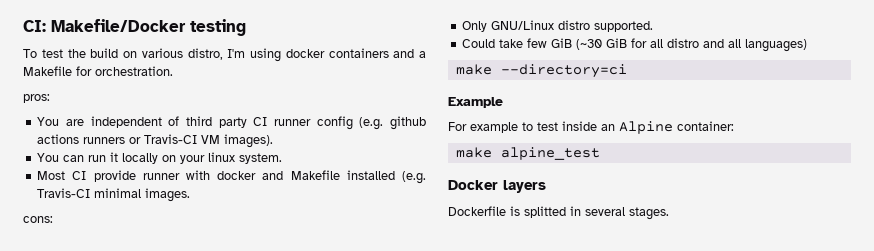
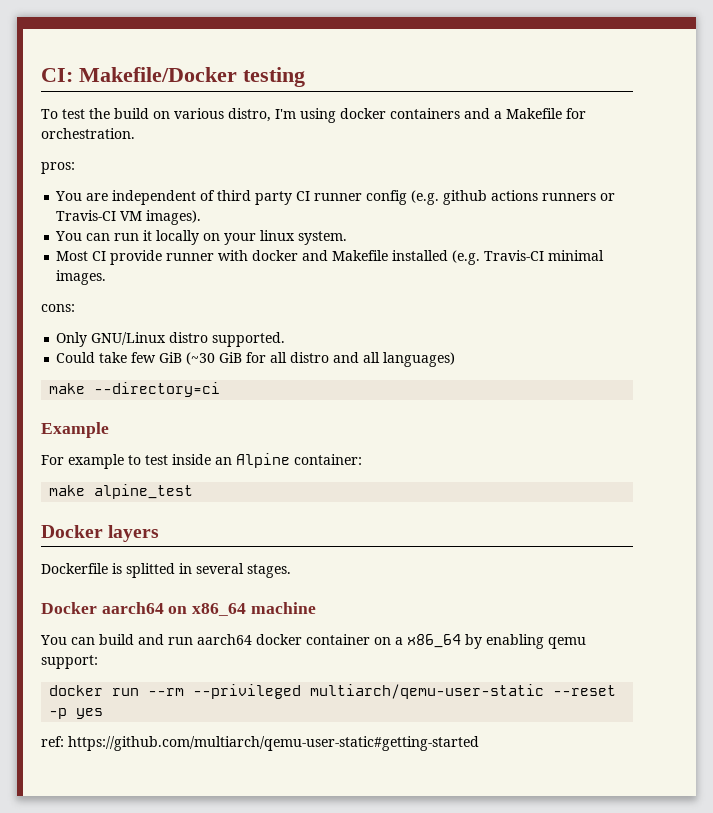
+ Docker aarch64 on x86_64 machine
+ You can build and run aarch64 docker container on a x86_64 by enabling qemu support:
+ docker run --rm --privileged multiarch/qemu-user-static --reset -p yes
+ ref: https://github.com/multiarch/qemu-user-static#getting-started

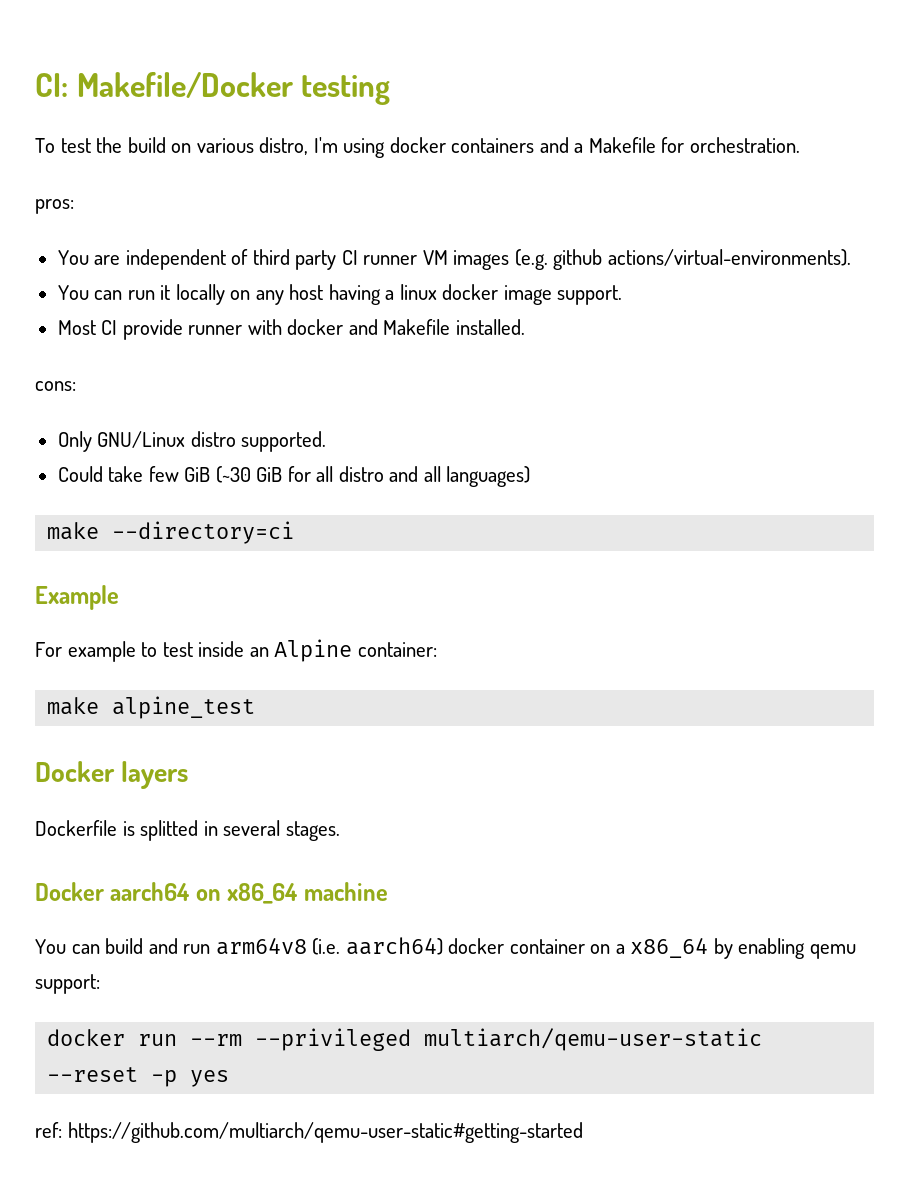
- You are independent of third party CI runner config (e.g. github actions runners or Travis-CI VM images).
+ You are independent of third party CI runner VM images (e.g. github actions/virtual-environments).
- You can run it locally on your linux system.
+ You can run it locally on any host having a linux docker image support.
- Most CI provide runner with docker and Makefile installed (e.g. Travis-CI minimal images.
+ Most CI provide runner with docker and Makefile installed.
- You can build and run aarch64 docker container on a x86_64 by enabling qemu support:
+ You can build and run arm64v8 (i.e. aarch64) docker container on a x86_64 by enabling qemu support:

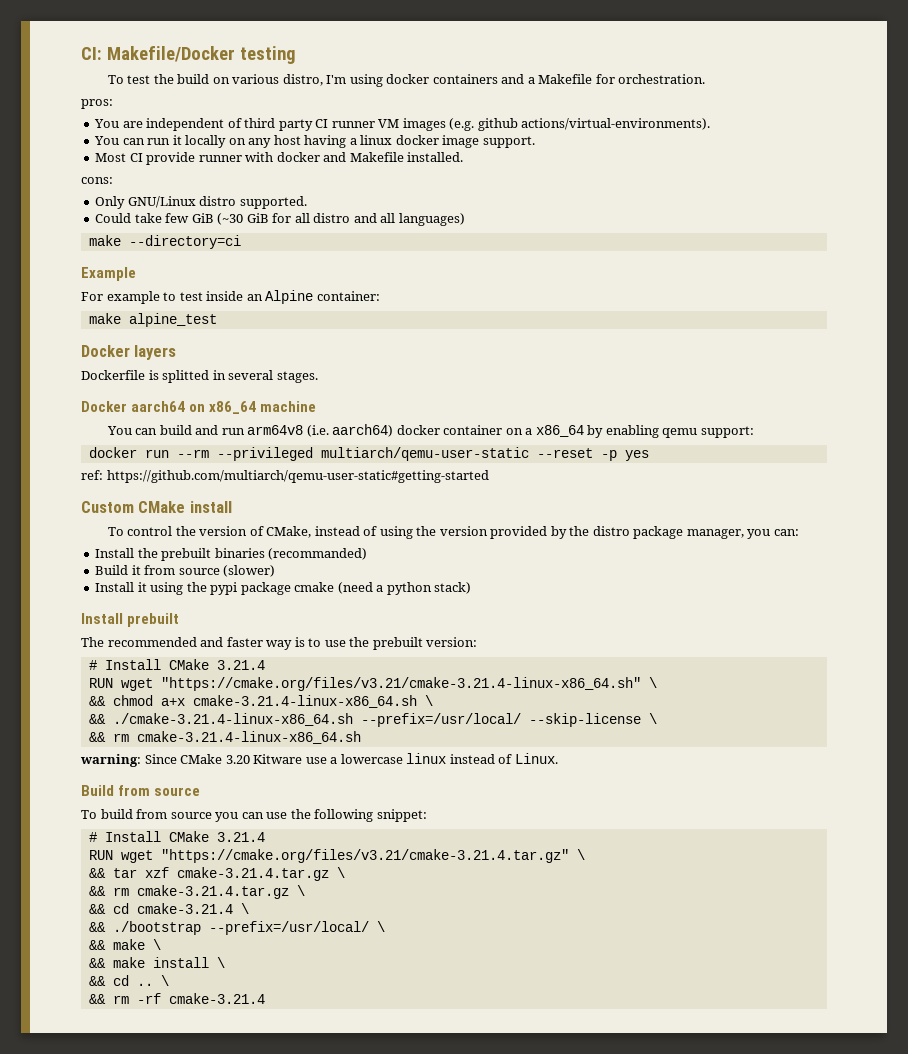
+ Custom CMake install
+ To control the version of CMake, instead of using the version provided by the distro package manager, you can:
+ Install the prebuilt binaries (recommanded)
+ Build it from source (slower)
+ Install it using the pypi package cmake (need a python stack)
+ Install prebuilt
+ The recommended and faster way is to use the prebuilt version:
+ # Install CMake 3.21.4
+ RUN wget "https://cmake.org/files/v3.21/cmake-3.21.4-linux-x86_64.sh" \
+ && chmod a+x cmake-3.21.4-linux-x86_64.sh \
+ && ./cmake-3.21.4-linux-x86_64.sh --prefix=/usr/local/ --skip-license \
+ && rm cmake-3.21.4-linux-x86_64.sh
+ warning: Since CMake 3.20 Kitware use a lowercase linux instead of Linux.
+ Build from source
+ To build from source you can use the following snippet:
+ # Install CMake 3.21.4
+ RUN wget "https://cmake.org/files/v3.21/cmake-3.21.4.tar.gz" \
+ && tar xzf cmake-3.21.4.tar.gz \
+ && rm cmake-3.21.4.tar.gz \
+ && cd cmake-3.21.4 \
+ && ./bootstrap --prefix=/usr/local/ \
+ && make \
+ && make install \
+ && cd .. \
+ && rm -rf cmake-3.21.4

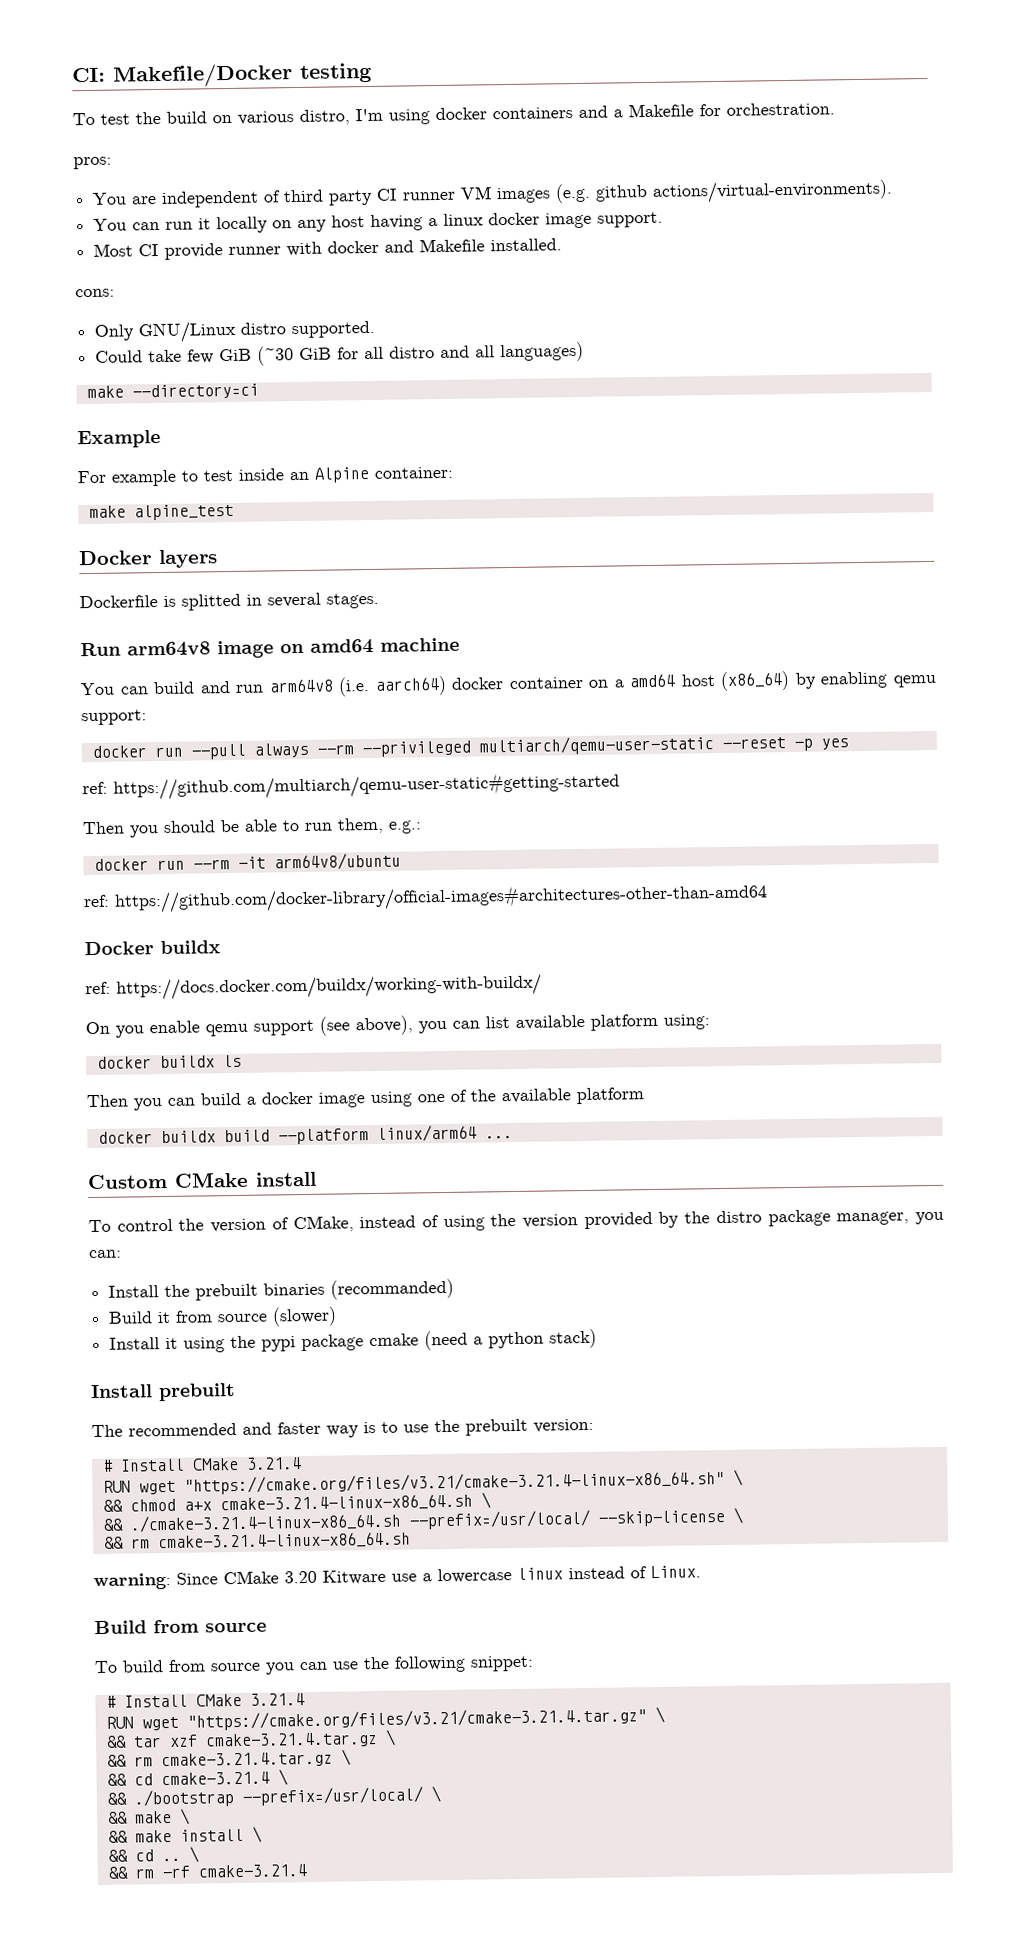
- Docker aarch64 on x86_64 machine
+ Run arm64v8 image on amd64 machine
- You can build and run arm64v8 (i.e. aarch64) docker container on a x86_64 by enabling qemu support:
+ You can build and run arm64v8 (i.e. aarch64) docker container on a amd64 host (x86_64) by enabling qemu support:
- docker run --rm --privileged multiarch/qemu-user-static --reset -p yes
+ docker run --pull always --rm --privileged multiarch/qemu-user-static --reset -p yes
+ Then you should be able to run them, e.g.:
+ docker run --rm -it arm64v8/ubuntu
+ ref: https://github.com/docker-library/official-images#architectures-other-than-amd64
+ Docker buildx
+ ref: https://docs.docker.com/buildx/working-with-buildx/
+ On you enable qemu support (see above), you can list available platform using:
+ docker buildx ls
+ Then you can build a docker image using one of the available platform
+ docker buildx build --platform linux/arm64 ...

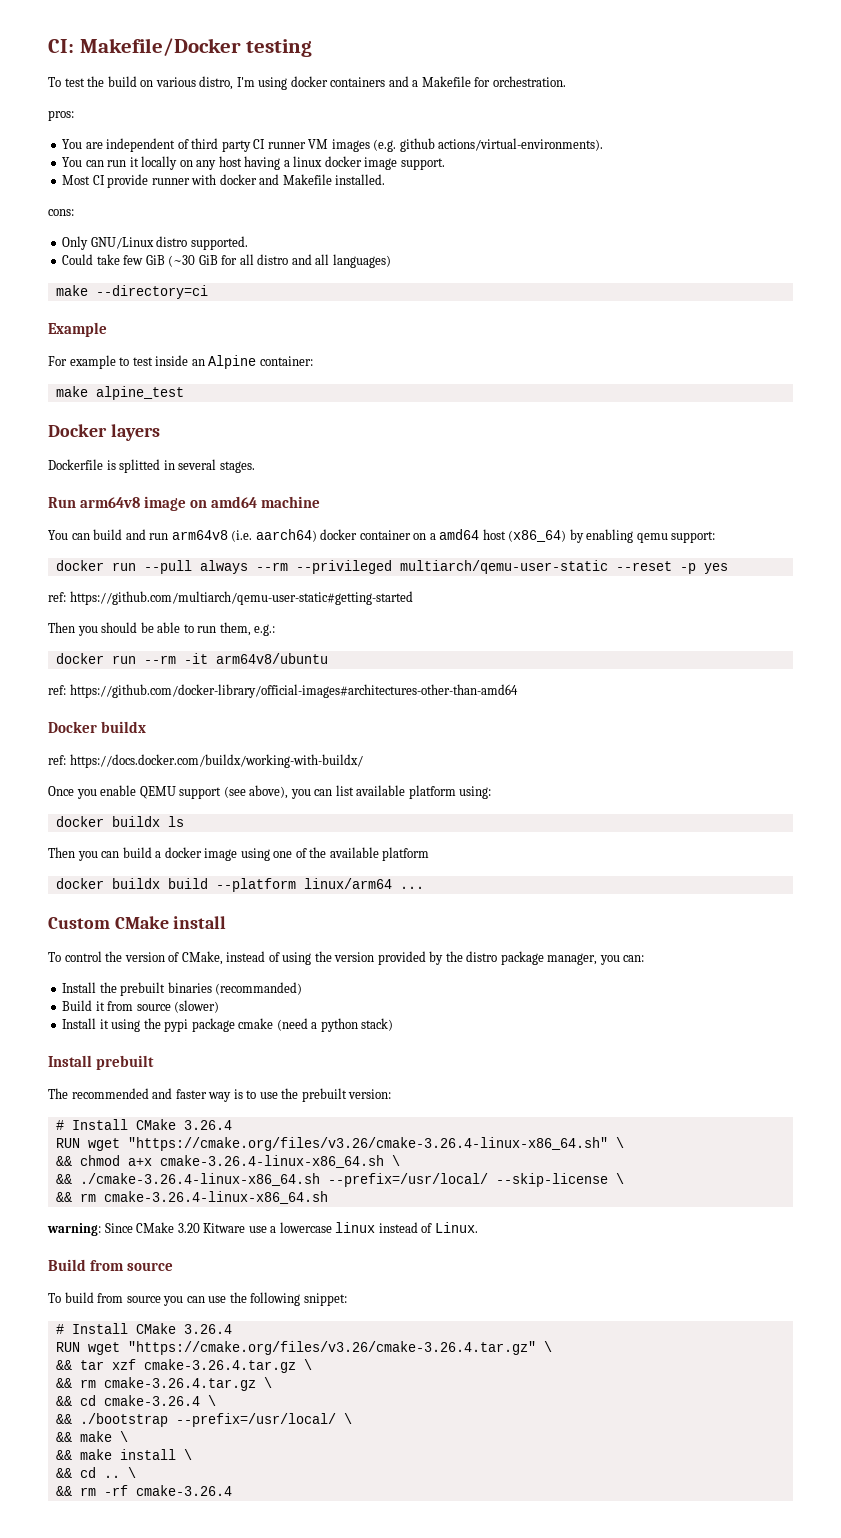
- On you enable qemu support (see above), you can list available platform using:
+ Once you enable QEMU support (see above), you can list available platform using:
  The recommended and faster way is to use the prebuilt version:
- # Install CMake 3.21.4
- RUN wget "https://cmake.org/files/v3.21/cmake-3.21.4-linux-x86_64.sh" \
+ # Install CMake 3.26.4
+ RUN wget "https://cmake.org/files/v3.26/cmake-3.26.4-linux-x86_64.sh" \
- && chmod a+x cmake-3.21.4-linux-x86_64.sh \
- && ./cmake-3.21.4-linux-x86_64.sh --prefix=/usr/local/ --skip-license \
+ && chmod a+x cmake-3.26.4-linux-x86_64.sh \
+ && ./cmake-3.26.4-linux-x86_64.sh --prefix=/usr/local/ --skip-license \
- && rm cmake-3.21.4-linux-x86_64.sh
+ && rm cmake-3.26.4-linux-x86_64.sh
  To build from source you can use the following snippet:
- # Install CMake 3.21.4
- RUN wget "https://cmake.org/files/v3.21/cmake-3.21.4.tar.gz" \
+ # Install CMake 3.26.4
+ RUN wget "https://cmake.org/files/v3.26/cmake-3.26.4.tar.gz" \
- && tar xzf cmake-3.21.4.tar.gz \
- && rm cmake-3.21.4.tar.gz \
- && cd cmake-3.21.4 \
+ && tar xzf cmake-3.26.4.tar.gz \
+ && rm cmake-3.26.4.tar.gz \
+ && cd cmake-3.26.4 \
- && rm -rf cmake-3.21.4
+ && rm -rf cmake-3.26.4

